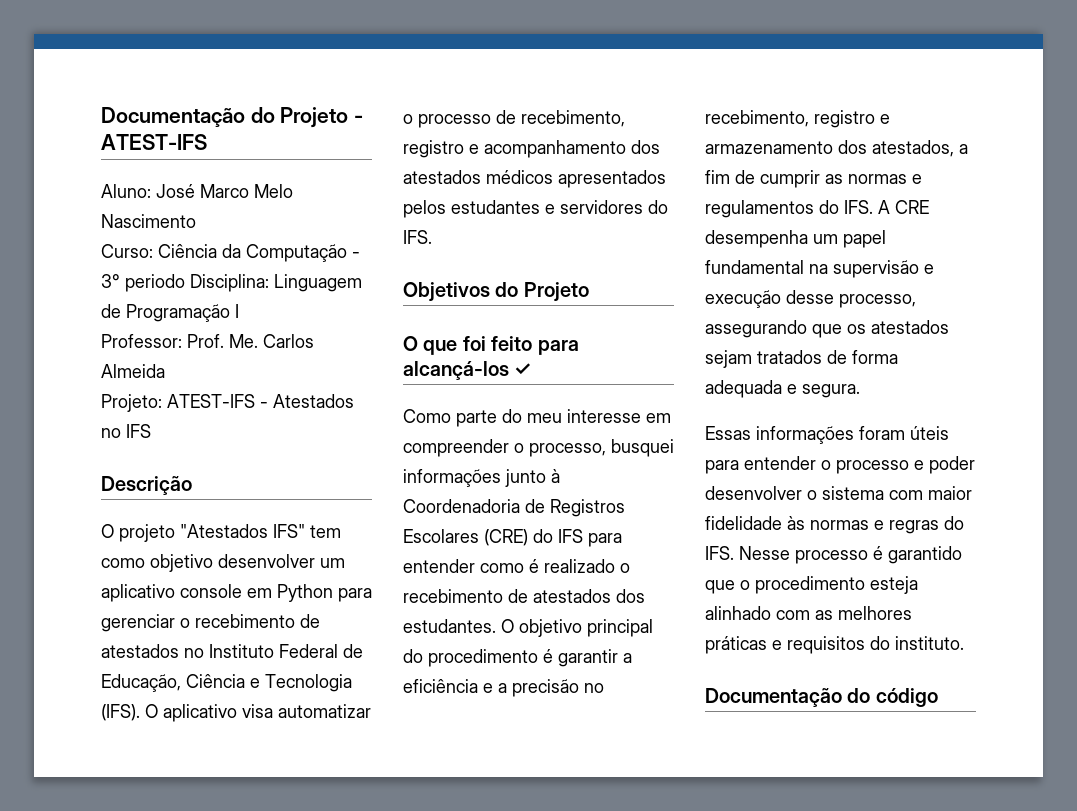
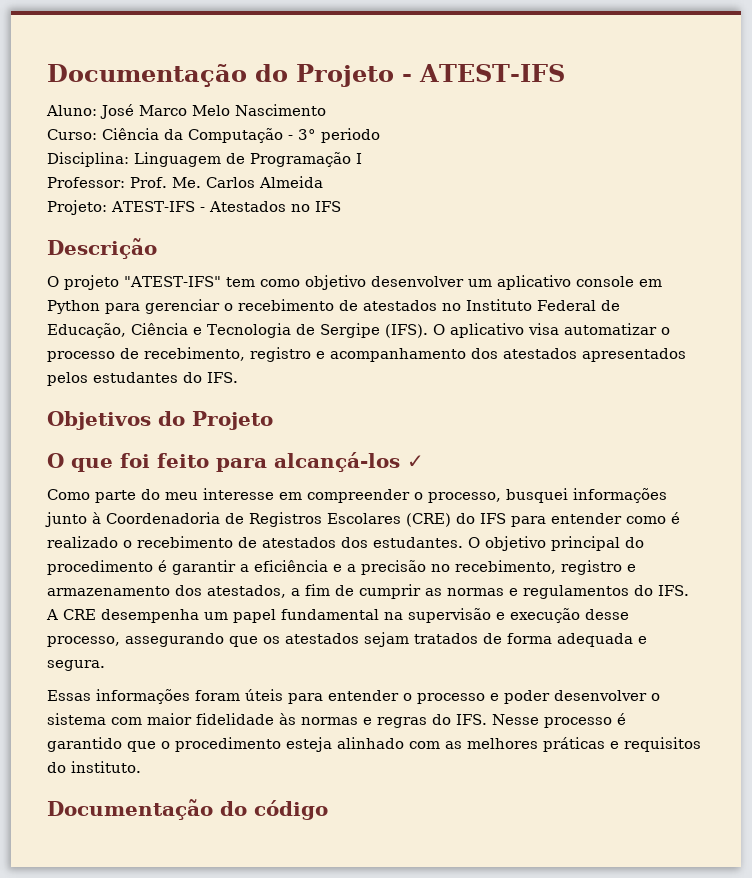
- Curso: Ciência da Computação - 3° periodo Disciplina: Linguagem de Programação I
+ Curso: Ciência da Computação - 3° periodo
+ Disciplina: Linguagem de Programação I
- O projeto "Atestados IFS" tem como objetivo desenvolver um aplicativo console em Python para gerenciar o recebimento de atestados no Instituto Federal de Educação, Ciência e Tecnologia (IFS).
+ O projeto "ATEST-IFS" tem como objetivo desenvolver um aplicativo console em Python para gerenciar o recebimento de atestados no Instituto Federal de Educação, Ciência e Tecnologia de Sergipe (IFS).
- O aplicativo visa automatizar o processo de recebimento, registro e acompanhamento dos atestados médicos apresentados pelos estudantes e servidores do IFS.
+ O aplicativo visa automatizar o processo de recebimento, registro e acompanhamento dos atestados apresentados pelos estudantes do IFS.

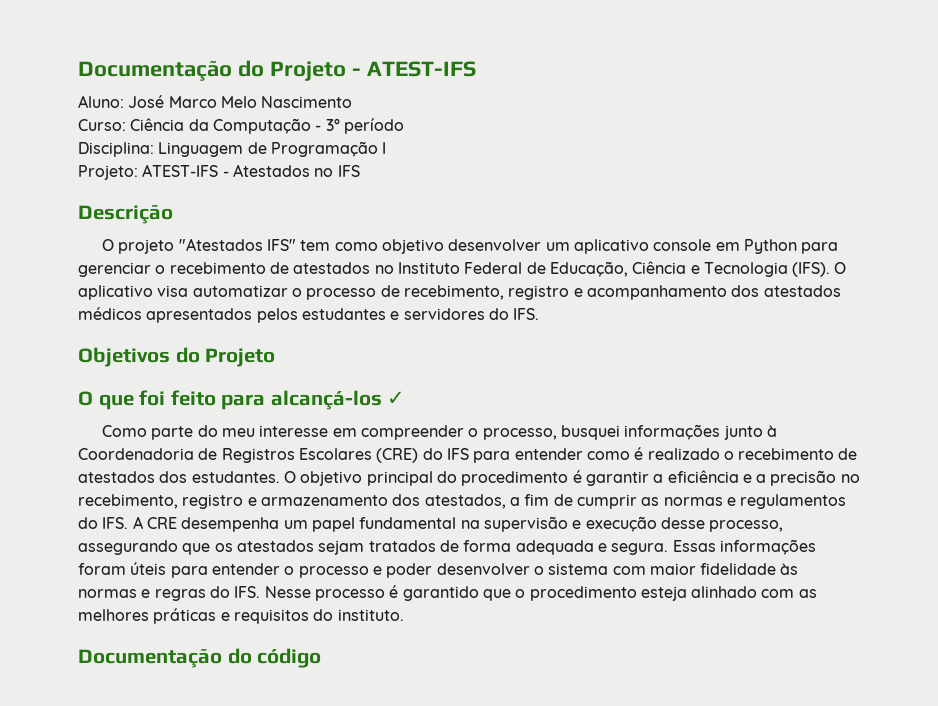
- Curso: Ciência da Computação - 3° periodo
+ Curso: Ciência da Computação - 3° período
- Professor: Prof. Me. Carlos Almeida
- O projeto "ATEST-IFS" tem como objetivo desenvolver um aplicativo console em Python para gerenciar o recebimento de atestados no Instituto Federal de Educação, Ciência e Tecnologia de Sergipe (IFS).
+ O projeto "Atestados IFS" tem como objetivo desenvolver um aplicativo console em Python para gerenciar o recebimento de atestados no Instituto Federal de Educação, Ciência e Tecnologia (IFS).
- O aplicativo visa automatizar o processo de recebimento, registro e acompanhamento dos atestados apresentados pelos estudantes do IFS.
+ O aplicativo visa automatizar o processo de recebimento, registro e acompanhamento dos atestados médicos apresentados pelos estudantes e servidores do IFS.
- O objetivo principal do procedimento é garantir a eficiência e a precisão no recebimento, registro e armazenamento dos atestados, a fim de cumprir as normas e regulamentos do IFS. A CRE desempenha um papel fundamental na supervisão e execução desse processo, assegurando que os atestados sejam tratados de forma adequada e segura.
- Essas informações foram úteis para entender o processo e poder desenvolver o sistema com maior fidelidade às normas e regras do IFS. Nesse processo é garantido que o procedimento esteja alinhado com as melhores práticas e requisitos do instituto.
+ O objetivo principal do procedimento é garantir a eficiência e a precisão no recebimento, registro e armazenamento dos atestados, a fim de cumprir as normas e regulamentos do IFS. A CRE desempenha um papel fundamental na supervisão e execução desse processo, assegurando que os atestados sejam tratados de forma adequada e segura. Essas informações foram úteis para entender o processo e poder desenvolver o sistema com maior fidelidade às normas e regras do IFS. Nesse processo é garantido que o procedimento esteja alinhado com as melhores práticas e requisitos do instituto.

